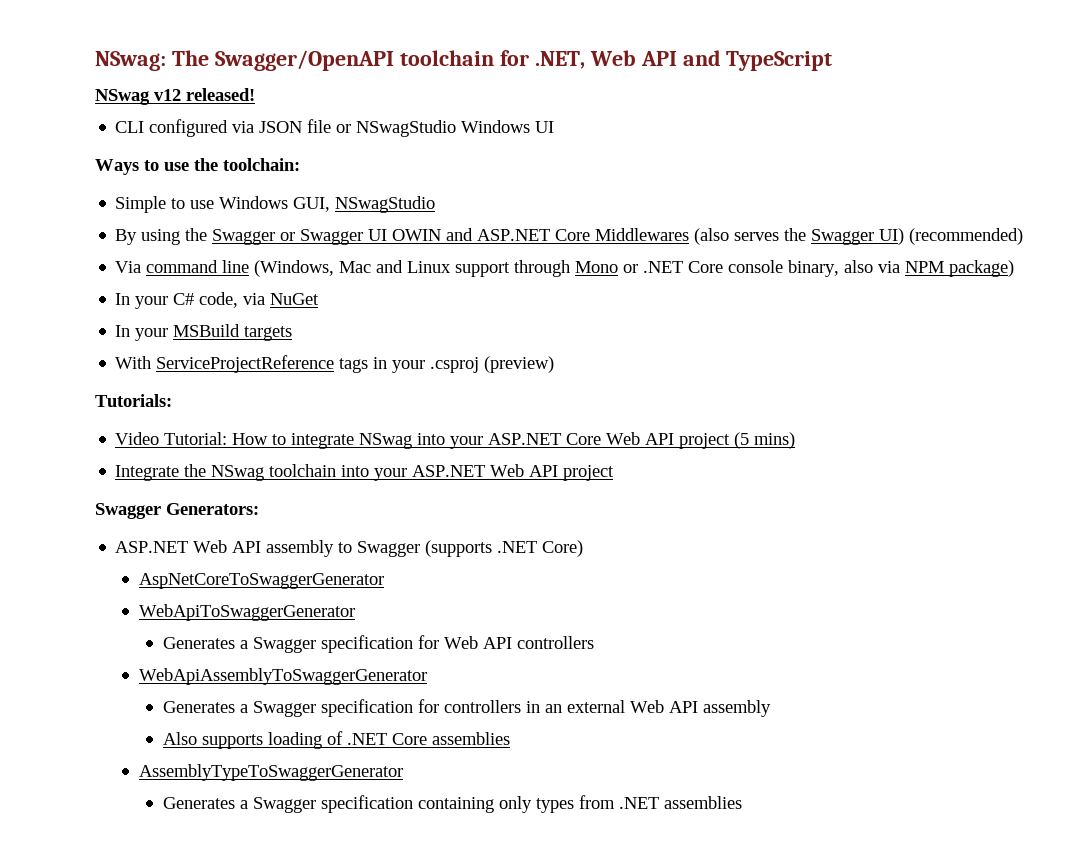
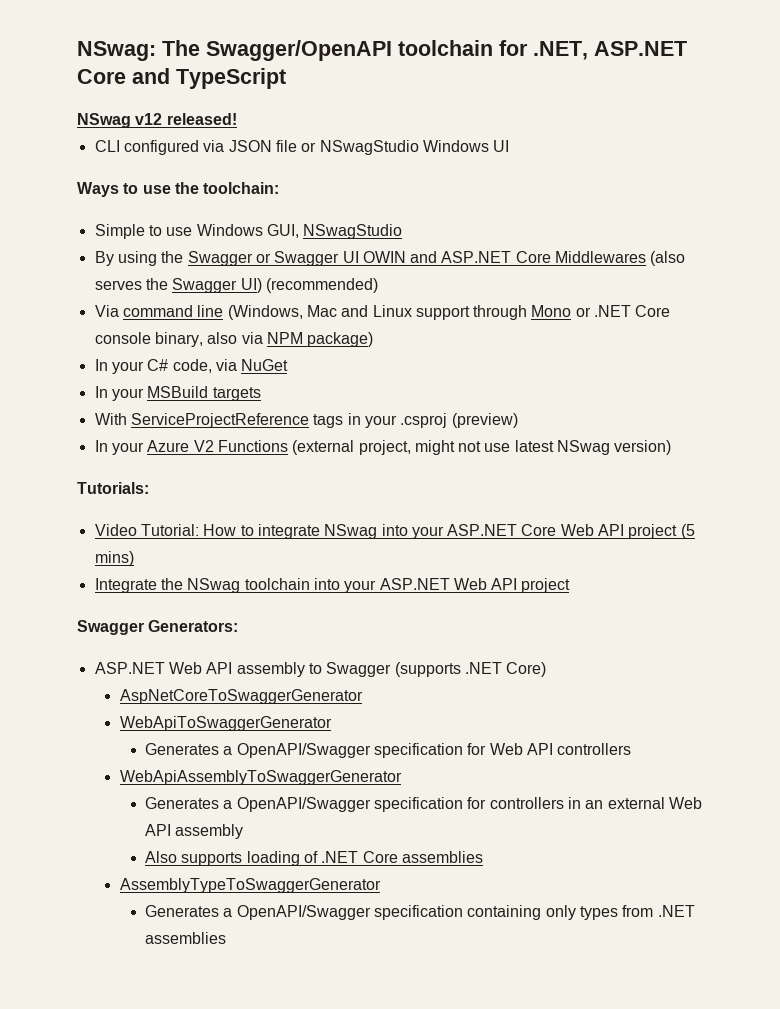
- NSwag: The Swagger/OpenAPI toolchain for .NET, Web API and TypeScript
+ NSwag: The Swagger/OpenAPI toolchain for .NET, ASP.NET Core and TypeScript
+ In your Azure V2 Functions (external project, might not use latest NSwag version)
- Generates a Swagger specification for Web API controllers
+ Generates a OpenAPI/Swagger specification for Web API controllers
- Generates a Swagger specification for controllers in an external Web API assembly
+ Generates a OpenAPI/Swagger specification for controllers in an external Web API assembly
- Generates a Swagger specification containing only types from .NET assemblies
+ Generates a OpenAPI/Swagger specification containing only types from .NET assemblies

